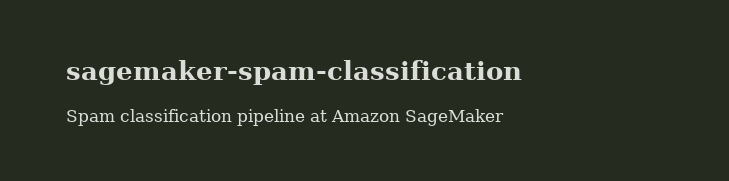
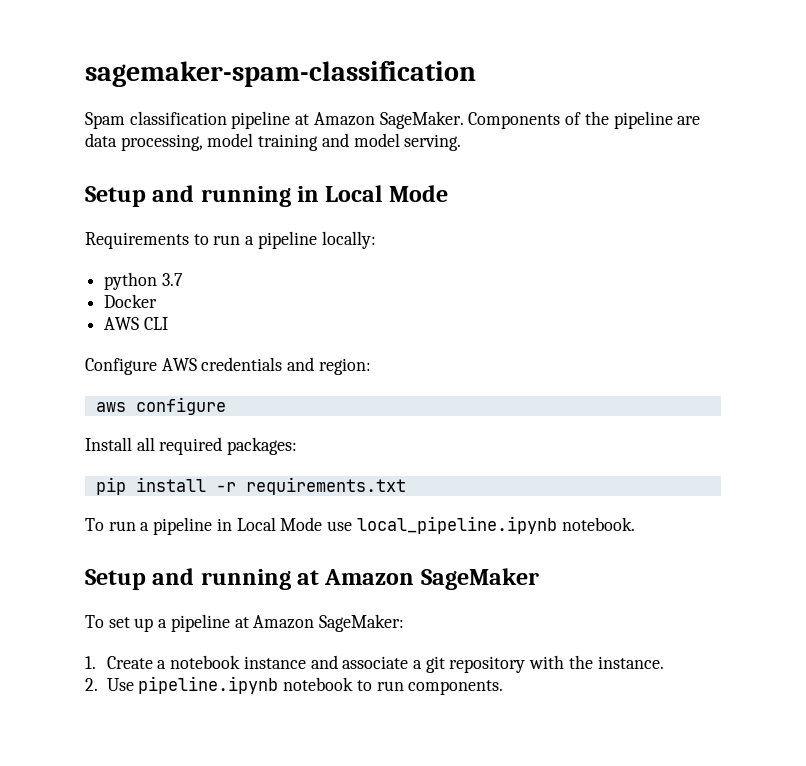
- Spam classification pipeline at Amazon SageMaker
+ Spam classification pipeline at Amazon SageMaker. Components of the pipeline are data processing, model training and model serving.
+ Setup and running in Local Mode
+ Requirements to run a pipeline locally:
+ python 3.7
+ Docker
+ AWS CLI
+ Configure AWS credentials and region:
+ aws configure
+ Install all required packages:
+ pip install -r requirements.txt
+ To run a pipeline in Local Mode use local_pipeline.ipynb notebook.
+ Setup and running at Amazon SageMaker
+ To set up a pipeline at Amazon SageMaker:
+ 1. Create a notebook instance and associate a git repository with the instance.
+ 2. Use pipeline.ipynb notebook to run components.

